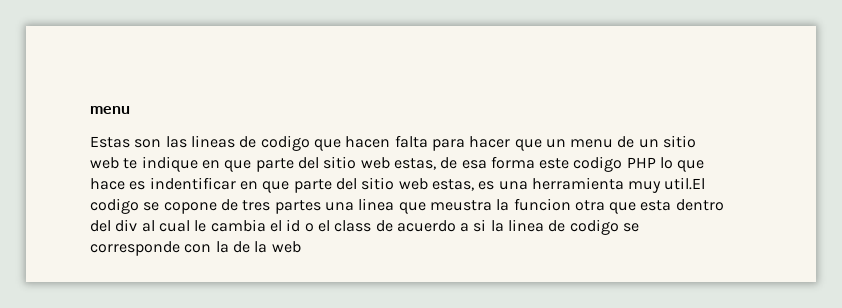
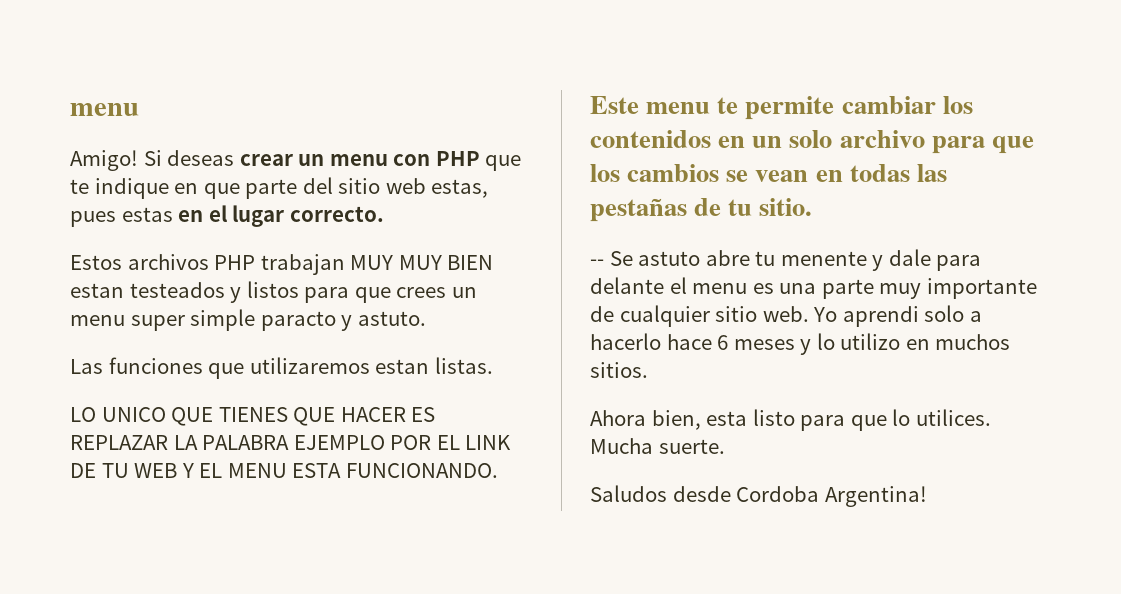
- Estas son las lineas de codigo que hacen falta para hacer que un menu de un sitio web te indique en que parte del sitio web estas, de esa forma este codigo PHP lo que hace es indentificar en que parte del sitio web estas, es una herramienta muy util.El codigo se copone de tres partes una linea que meustra la funcion otra que esta dentro del div al cual le cambia el id o el class de acuerdo a si la linea de codigo se corresponde con la de la web
+ Amigo! Si deseas crear un menu con PHP que te indique en que parte del sitio web estas, pues estas en el lugar correcto.
+ Estos archivos PHP trabajan MUY MUY BIEN estan testeados y listos para que crees un menu super simple paracto y astuto.
+ Las funciones que utilizaremos estan listas.
+ LO UNICO QUE TIENES QUE HACER ES REPLAZAR LA PALABRA EJEMPLO POR EL LINK DE TU WEB Y EL MENU ESTA FUNCIONANDO.
+ Este menu te permite cambiar los contenidos en un solo archivo para que los cambios se vean en todas las pestañas de tu sitio.
+ -- Se astuto abre tu menente y dale para delante el menu es una parte muy importante de cualquier sitio web. Yo aprendi solo a hacerlo hace 6 meses y lo utilizo en muchos sitios.
+ Ahora bien, esta listo para que lo utilices. Mucha suerte.
+ Saludos desde Cordoba Argentina!

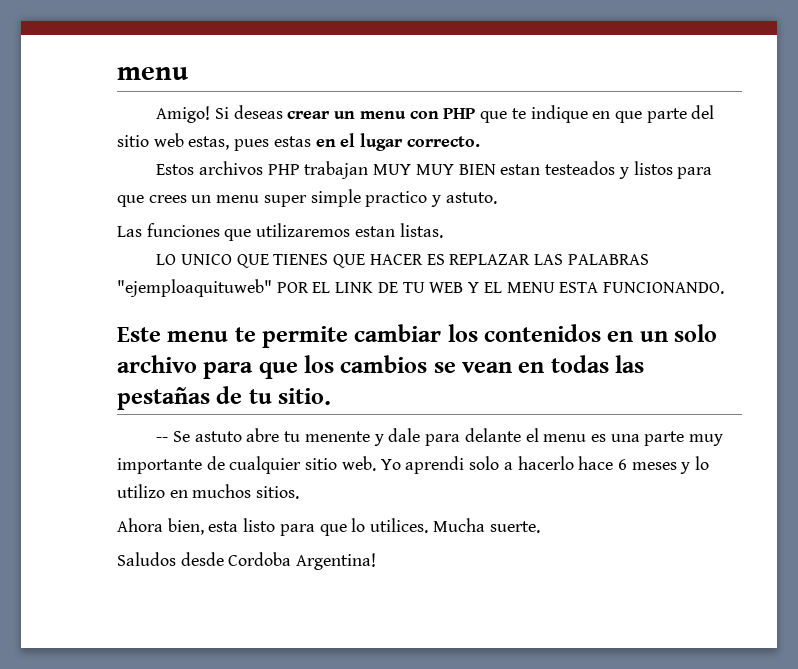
- Estos archivos PHP trabajan MUY MUY BIEN estan testeados y listos para que crees un menu super simple paracto y astuto.
+ Estos archivos PHP trabajan MUY MUY BIEN estan testeados y listos para que crees un menu super simple practico y astuto.
- LO UNICO QUE TIENES QUE HACER ES REPLAZAR LA PALABRA EJEMPLO POR EL LINK DE TU WEB Y EL MENU ESTA FUNCIONANDO.
+ LO UNICO QUE TIENES QUE HACER ES REPLAZAR LAS PALABRAS "ejemploaquituweb" POR EL LINK DE TU WEB Y EL MENU ESTA FUNCIONANDO.

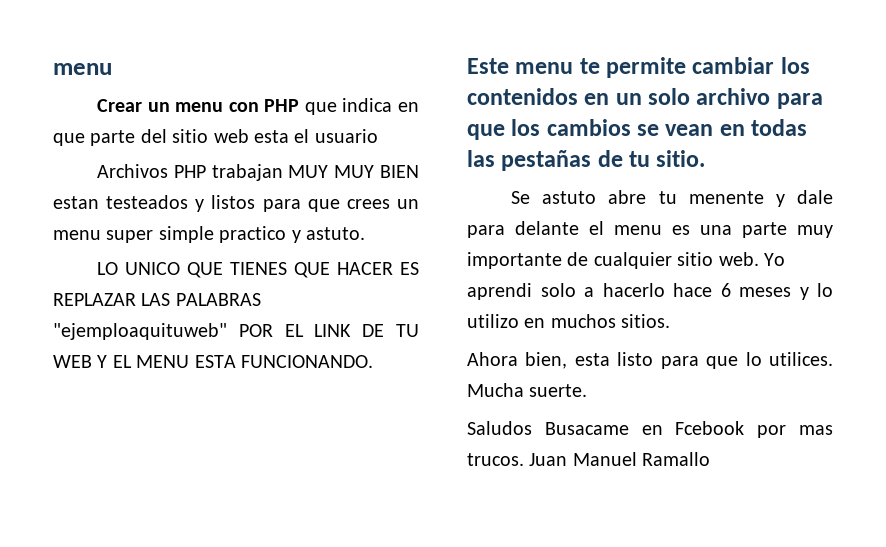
- Amigo! Si deseas crear un menu con PHP que te indique en que parte del sitio web estas, pues estas en el lugar correcto.
- Estos archivos PHP trabajan MUY MUY BIEN estan testeados y listos para que crees un menu super simple practico y astuto.
+ Crear un menu con PHP que indica en que parte del sitio web esta el usuario
+ Archivos PHP trabajan MUY MUY BIEN estan testeados y listos para que crees un menu super simple practico y astuto.
- Las funciones que utilizaremos estan listas.
- -- Se astuto abre tu menente y dale para delante el menu es una parte muy importante de cualquier sitio web.
+ Se astuto abre tu menente y dale para delante el menu es una parte muy importante de cualquier sitio web.
- Saludos desde Cordoba Argentina!
+ Saludos Busacame en Fcebook por mas trucos. Juan Manuel Ramallo

